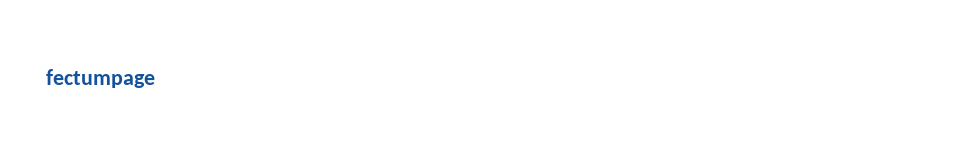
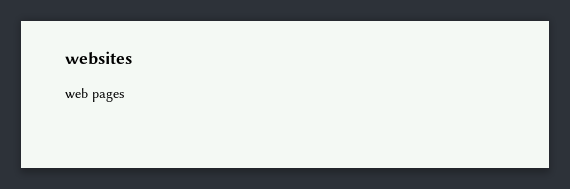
- fectumpage
+ websites
+ web pages

